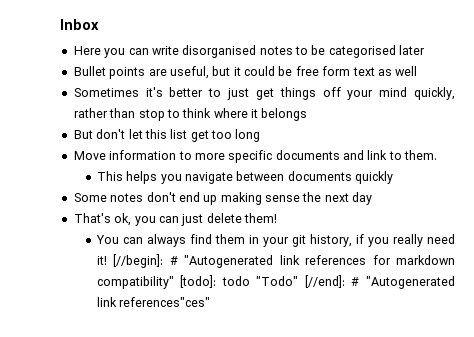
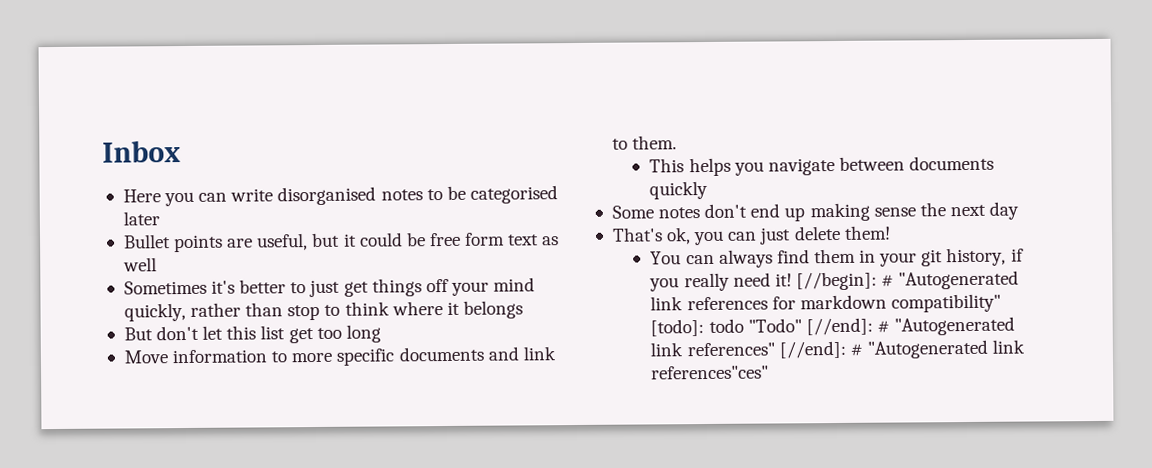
- [//begin]: # "Autogenerated link references for markdown compatibility" [todo]: todo "Todo" [//end]: # "Autogenerated link references"ces"
+ [//begin]: # "Autogenerated link references for markdown compatibility" [todo]: todo "Todo" [//end]: # "Autogenerated link references" [//end]: # "Autogenerated link references"ces"

